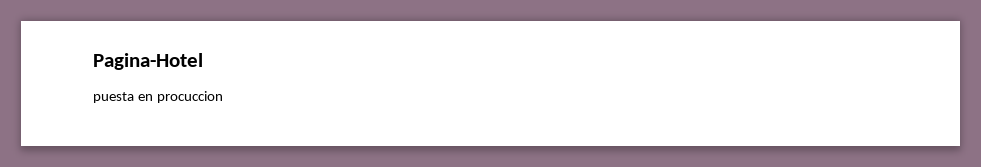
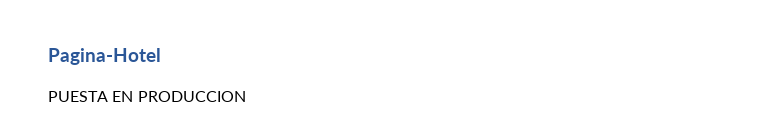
- puesta en procuccion
+ PUESTA EN PRODUCCION

